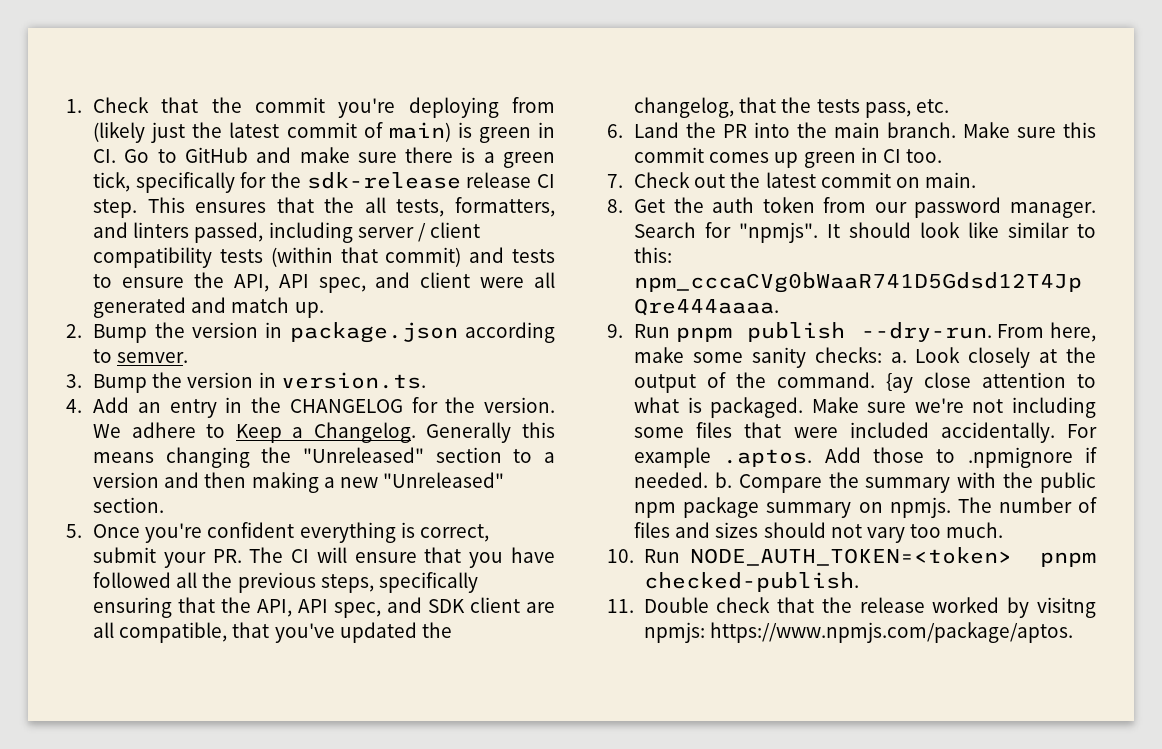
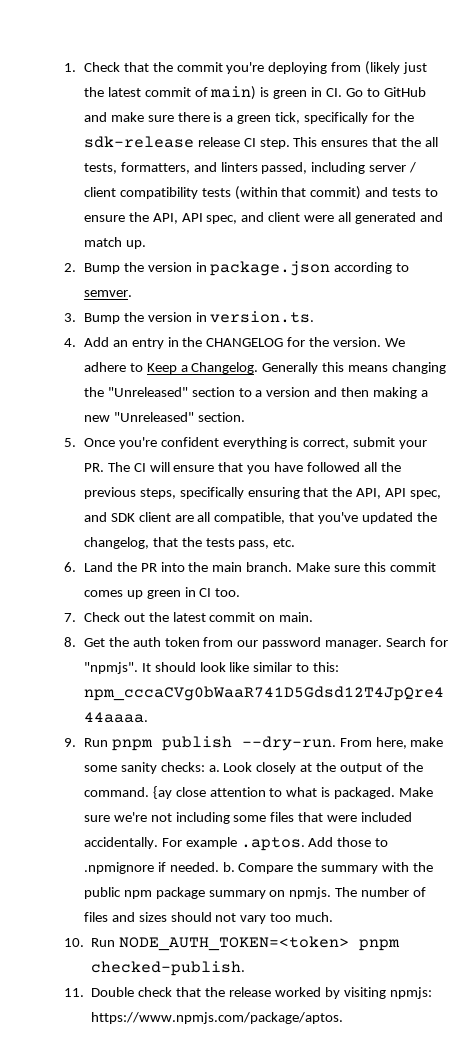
- 11. Double check that the release worked by visitng npmjs: https://www.npmjs.com/package/aptos.
+ 11. Double check that the release worked by visiting npmjs: https://www.npmjs.com/package/aptos.

